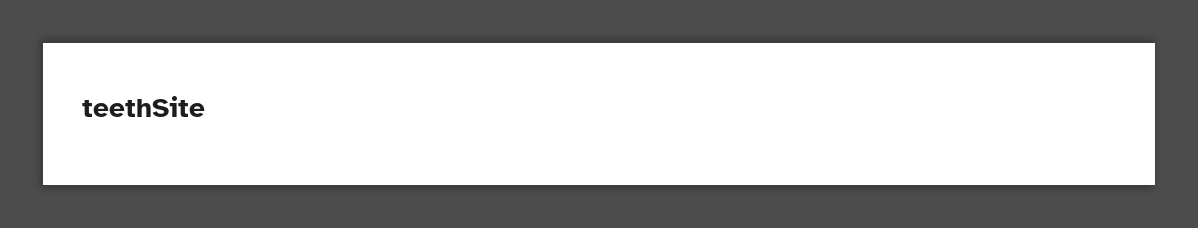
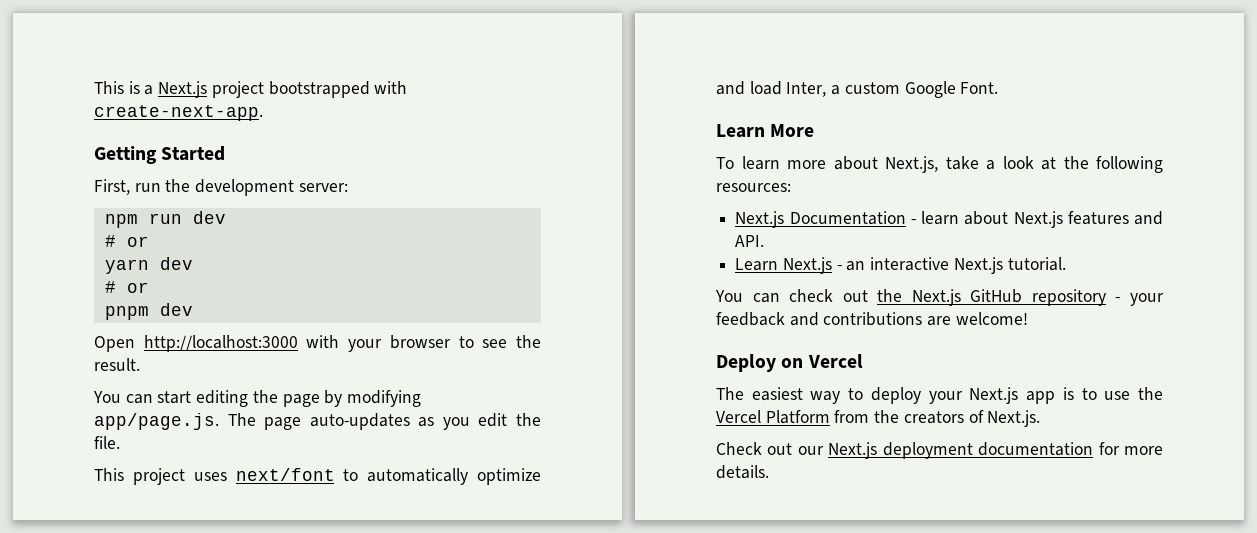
- teethSite
+ This is a Next.js project bootstrapped with create-next-app.
+ Getting Started
+ First, run the development server:
+ npm run dev
+ # or
+ yarn dev
+ # or
+ pnpm dev
+ Open http://localhost:3000 with your browser to see the result.
+ You can start editing the page by modifying app/page.js. The page auto-updates as you edit the file.
+ This project uses next/font to automatically optimize and load Inter, a custom Google Font.
+ Learn More
+ To learn more about Next.js, take a look at the following resources:
+ Next.js Documentation - learn about Next.js features and API.
+ Learn Next.js - an interactive Next.js tutorial.
+ You can check out the Next.js GitHub repository - your feedback and contributions are welcome!
+ Deploy on Vercel
+ The easiest way to deploy your Next.js app is to use the Vercel Platform from the creators of Next.js.
+ Check out our Next.js deployment documentation for more details.

